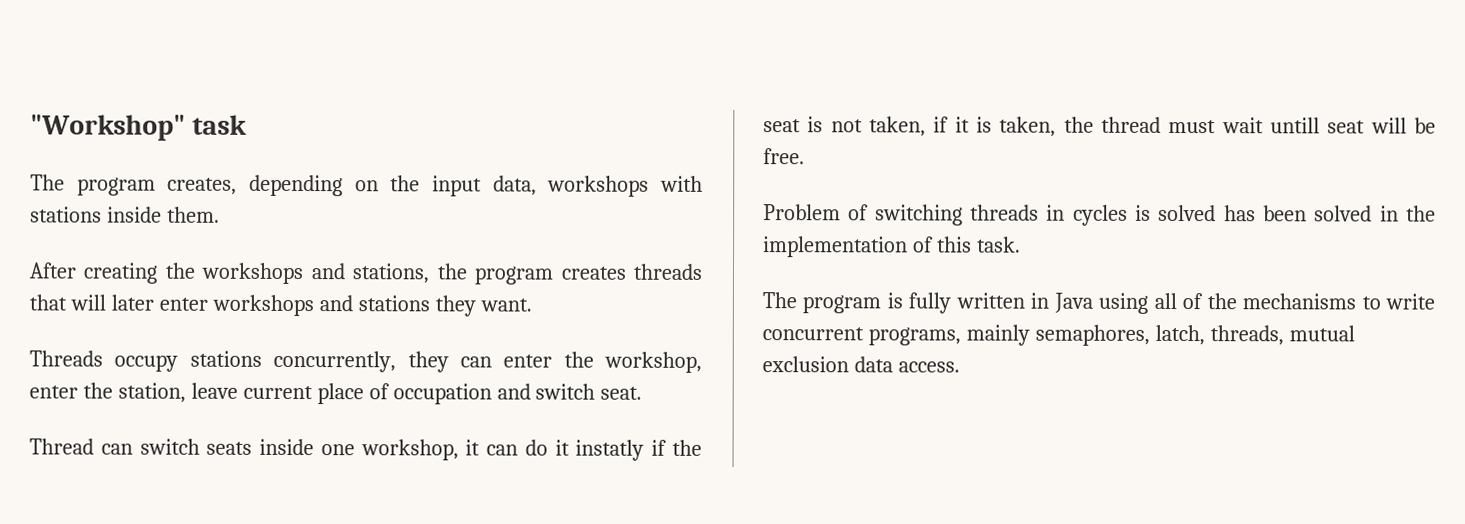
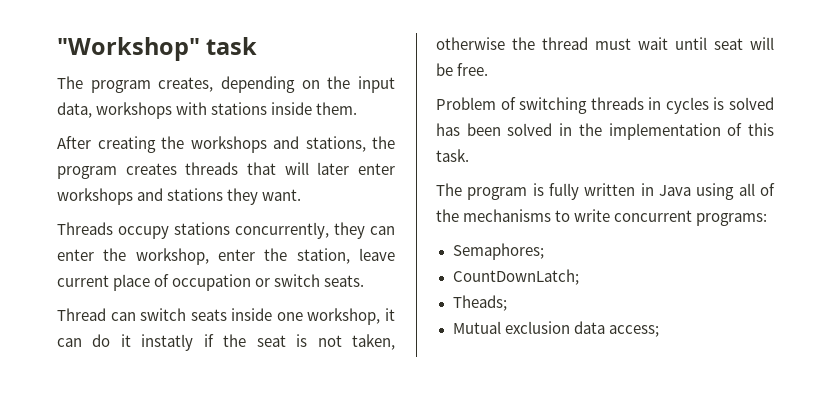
- Threads occupy stations concurrently, they can enter the workshop, enter the station, leave current place of occupation and switch seat.
+ Threads occupy stations concurrently, they can enter the workshop, enter the station, leave current place of occupation or switch seats.
- Thread can switch seats inside one workshop, it can do it instatly if the seat is not taken, if it is taken, the thread must wait untill seat will be free.
+ Thread can switch seats inside one workshop, it can do it instatly if the seat is not taken, otherwise the thread must wait until seat will be free.
- The program is fully written in Java using all of the mechanisms to write concurrent programs, mainly semaphores, latch, threads, mutual exclusion data access.
+ The program is fully written in Java using all of the mechanisms to write concurrent programs:
+ Semaphores;
+ CountDownLatch;
+ Theads;
+ Mutual exclusion data access;

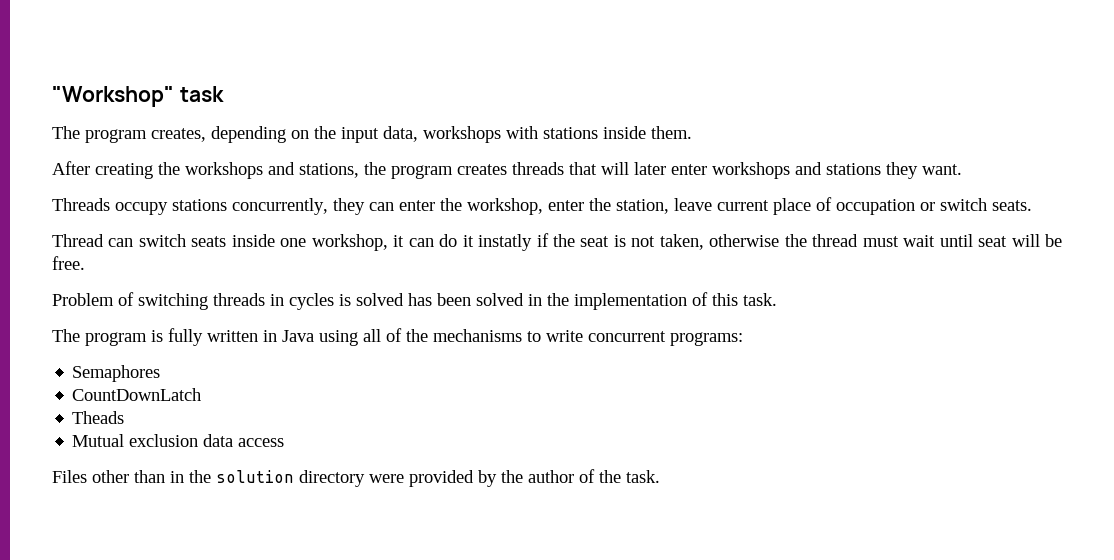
- Semaphores;
- CountDownLatch;
- Theads;
+ Semaphores
+ CountDownLatch
+ Theads
- Mutual exclusion data access;
+ Mutual exclusion data access
+ Files other than in the solution directory were provided by the author of the task.

